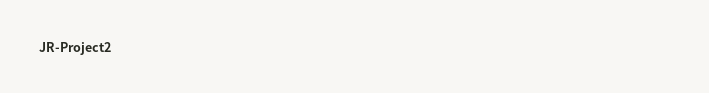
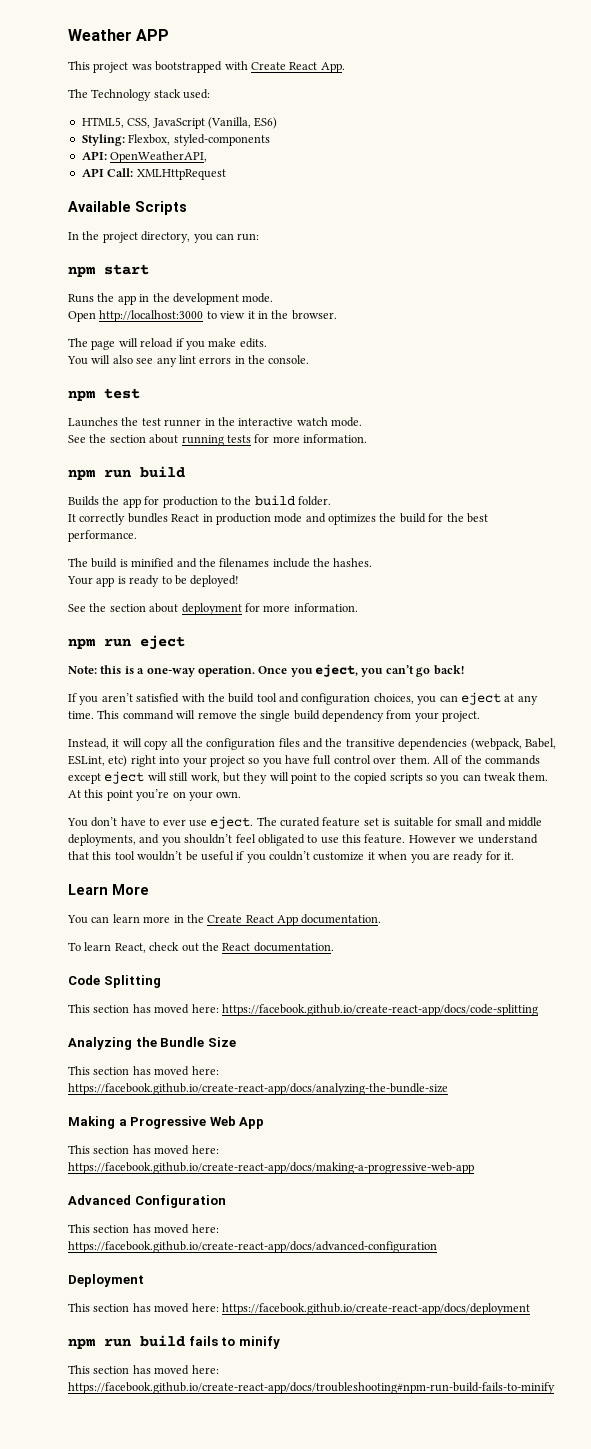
- JR-Project2
+ Weather APP
+ This project was bootstrapped with Create React App.
+ The Technology stack used:
+ HTML5, CSS, JavaScript (Vanilla, ES6)
+ Styling: Flexbox, styled-components
+ API: OpenWeatherAPI,
+ API Call: XMLHttpRequest
+ Available Scripts
+ In the project directory, you can run:
+ npm start
+ Runs the app in the development mode.
+ Open http://localhost:3000 to view it in the browser.
+ The page will reload if you make edits.
+ You will also see any lint errors in the console.
+ npm test
+ Launches the test runner in the interactive watch mode.
+ See the section about running tests for more information.
+ npm run build
+ Builds the app for production to the build folder.
+ It correctly bundles React in production mode and optimizes the build for the best performance.
+ The build is minified and the filenames include the hashes.
+ Your app is ready to be deployed!
+ See the section about deployment for more information.
+ npm run eject
+ Note: this is a one-way operation. Once you eject, you can’t go back!
+ If you aren’t satisfied with the build tool and configuration choices, you can eject at any time. This command will remove the single build dependency from your project.
+ Instead, it will copy all the configuration files and the transitive dependencies (webpack, Babel, ESLint, etc) right into your project so you have full control over them. All of the commands except eject will still work, but they will point to the copied scripts so you can tweak them. At this point you’re on your own.
+ You don’t have to ever use eject. The curated feature set is suitable for small and middle deployments, and you shouldn’t feel obligated to use this feature. However we understand that this tool wouldn’t be useful if you couldn’t customize it when you are ready for it.
+ Learn More
+ You can learn more in the Create React App documentation.
+ To learn React, check out the React documentation.
+ Code Splitting
+ This section has moved here: https://facebook.github.io/create-react-app/docs/code-splitting
+ Analyzing the Bundle Size
+ This section has moved here: https://facebook.github.io/create-react-app/docs/analyzing-the-bundle-size
+ Making a Progressive Web App
+ This section has moved here: https://facebook.github.io/create-react-app/docs/making-a-progressive-web-app
+ Advanced Configuration
+ This section has moved here: https://facebook.github.io/create-react-app/docs/advanced-configuration
+ Deployment
+ This section has moved here: https://facebook.github.io/create-react-app/docs/deployment
+ npm run build fails to minify
+ This section has moved here: https://facebook.github.io/create-react-app/docs/troubleshooting#npm-run-build-fails-to-minify

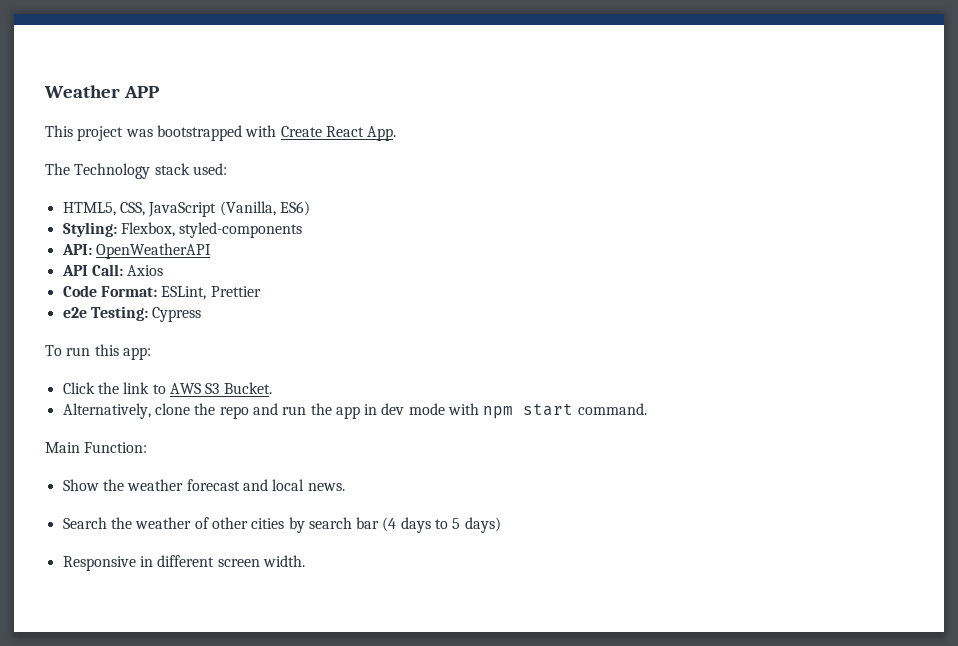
- API: OpenWeatherAPI,
+ API: OpenWeatherAPI
- API Call: XMLHttpRequest
- Available Scripts
- In the project directory, you can run:
- npm start
- Runs the app in the development mode.
- Open http://localhost:3000 to view it in the browser.
- The page will reload if you make edits.
- You will also see any lint errors in the console.
- npm test
- Launches the test runner in the interactive watch mode.
- See the section about running tests for more information.
- npm run build
- Builds the app for production to the build folder.
- It correctly bundles React in production mode and optimizes the build for the best performance.
- The build is minified and the filenames include the hashes.
- Your app is ready to be deployed!
- See the section about deployment for more information.
- npm run eject
- Note: this is a one-way operation. Once you eject, you can’t go back!
- If you aren’t satisfied with the build tool and configuration choices, you can eject at any time. This command will remove the single build dependency from your project.
- Instead, it will copy all the configuration files and the transitive dependencies (webpack, Babel, ESLint, etc) right into your project so you have full control over them. All of the commands except eject will still work, but they will point to the copied scripts so you can tweak them. At this point you’re on your own.
- You don’t have to ever use eject. The curated feature set is suitable for small and middle deployments, and you shouldn’t feel obligated to use this feature. However we understand that this tool wouldn’t be useful if you couldn’t customize it when you are ready for it.
- Learn More
- You can learn more in the Create React App documentation.
- To learn React, check out the React documentation.
- Code Splitting
- This section has moved here: https://facebook.github.io/create-react-app/docs/code-splitting
- Analyzing the Bundle Size
- This section has moved here: https://facebook.github.io/create-react-app/docs/analyzing-the-bundle-size
- Making a Progressive Web App
- This section has moved here: https://facebook.github.io/create-react-app/docs/making-a-progressive-web-app
- Advanced Configuration
- This section has moved here: https://facebook.github.io/create-react-app/docs/advanced-configuration
- Deployment
- This section has moved here: https://facebook.github.io/create-react-app/docs/deployment
- npm run build fails to minify
- This section has moved here: https://facebook.github.io/create-react-app/docs/troubleshooting#npm-run-build-fails-to-minify
+ API Call: Axios
+ Code Format: ESLint, Prettier
+ e2e Testing: Cypress
+ To run this app:
+ Click the link to AWS S3 Bucket.
+ Alternatively, clone the repo and run the app in dev mode with npm start command.
+ Main Function:
+ Show the weather forecast and local news.
+ Search the weather of other cities by search bar (4 days to 5 days)
+ Responsive in different screen width.

